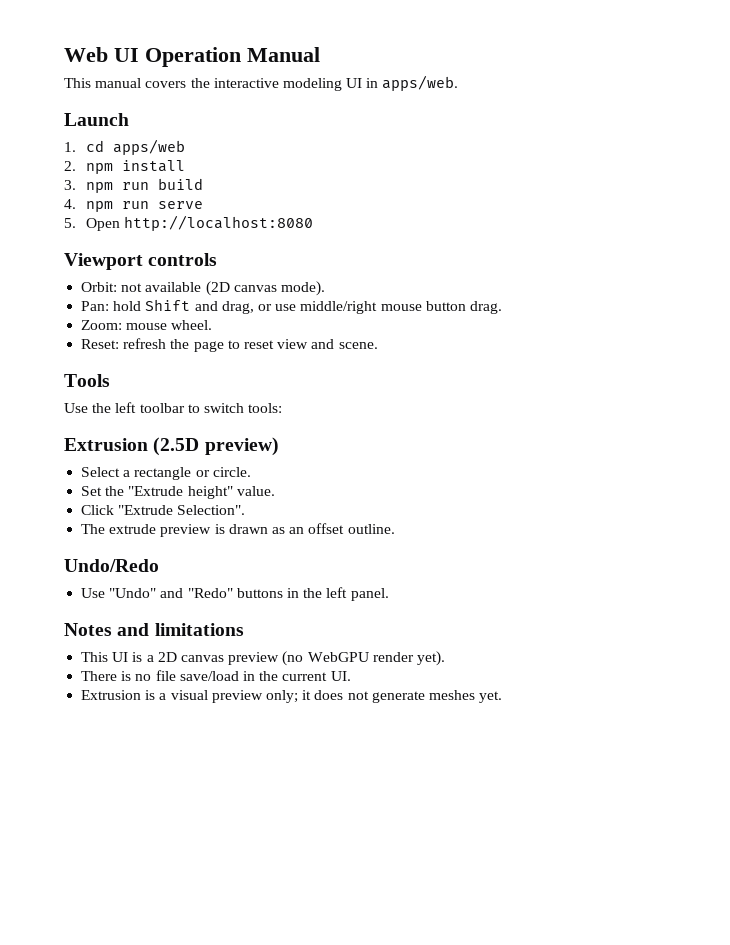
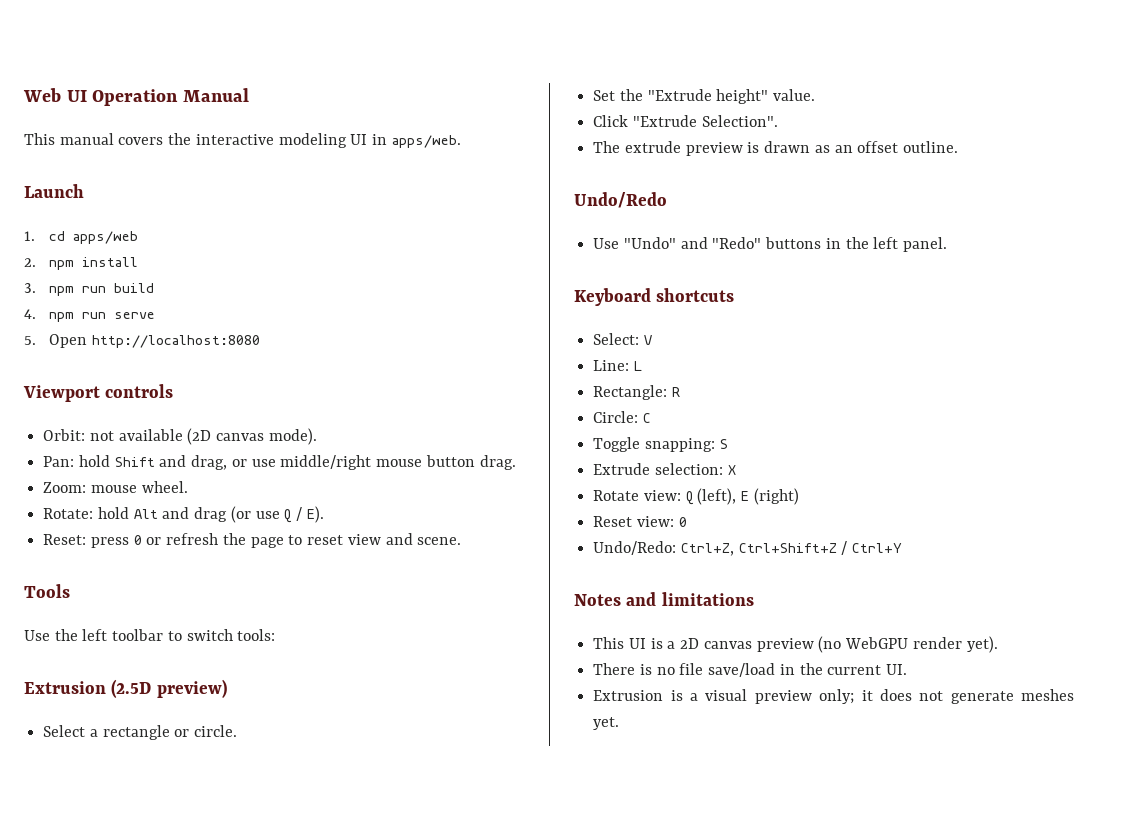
- Reset: refresh the page to reset view and scene.
+ Rotate: hold Alt and drag (or use Q / E).
+ Reset: press 0 or refresh the page to reset view and scene.
+ Keyboard shortcuts
+ Select: V
+ Line: L
+ Rectangle: R
+ Circle: C
+ Toggle snapping: S
+ Extrude selection: X
+ Rotate view: Q (left), E (right)
+ Reset view: 0
+ Undo/Redo: Ctrl+Z, Ctrl+Shift+Z / Ctrl+Y

